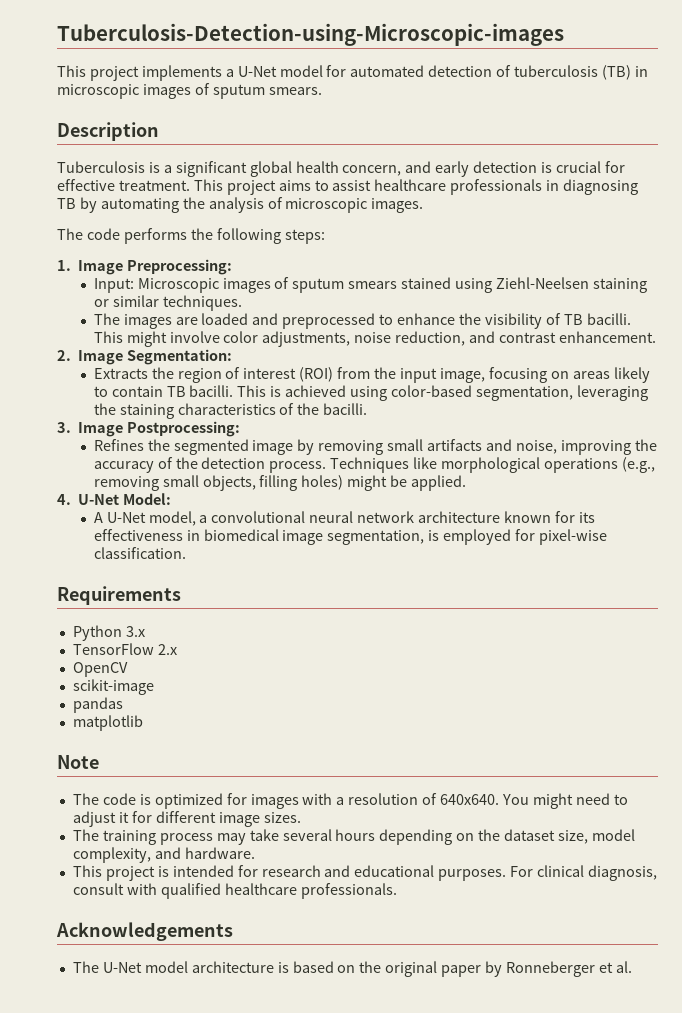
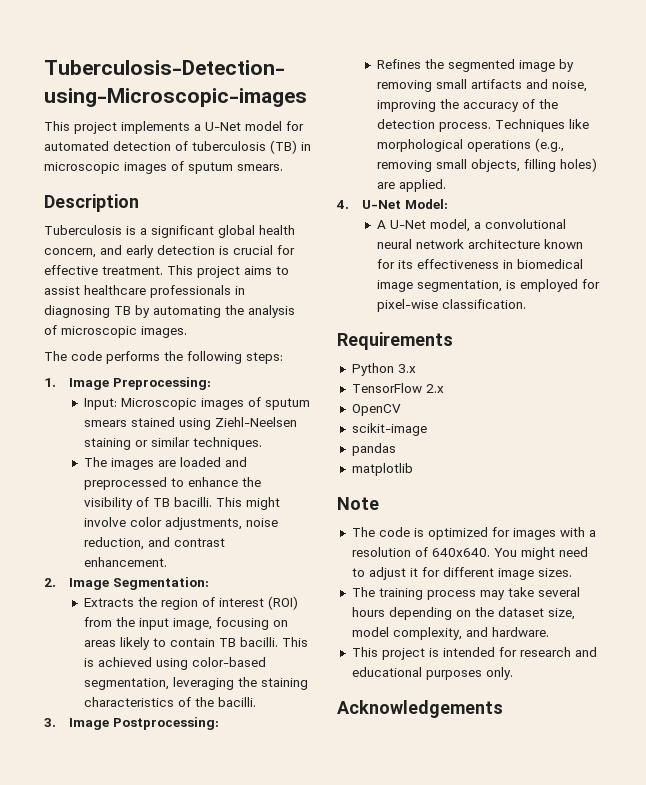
- Techniques like morphological operations (e.g., removing small objects, filling holes) might be applied.
+ Techniques like morphological operations (e.g., removing small objects, filling holes) are applied.
- This project is intended for research and educational purposes. For clinical diagnosis, consult with qualified healthcare professionals.
+ This project is intended for research and educational purposes only.
  Acknowledgements
- The U-Net model architecture is based on the original paper by Ronneberger et al.

